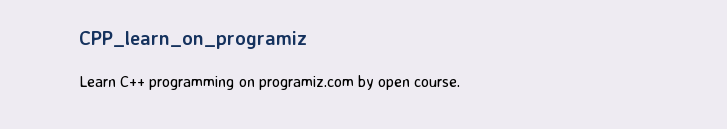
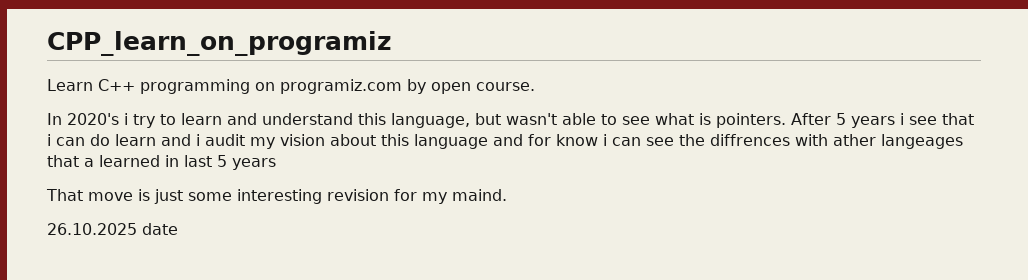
+ In 2020's i try to learn and understand this language, but wasn't able to see what is pointers. After 5 years i see that i can do learn and i audit my vision about this language and for know i can see the diffrences with ather langeages that a learned in last 5 years
+ That move is just some interesting revision for my maind.
+ 26.10.2025 date

